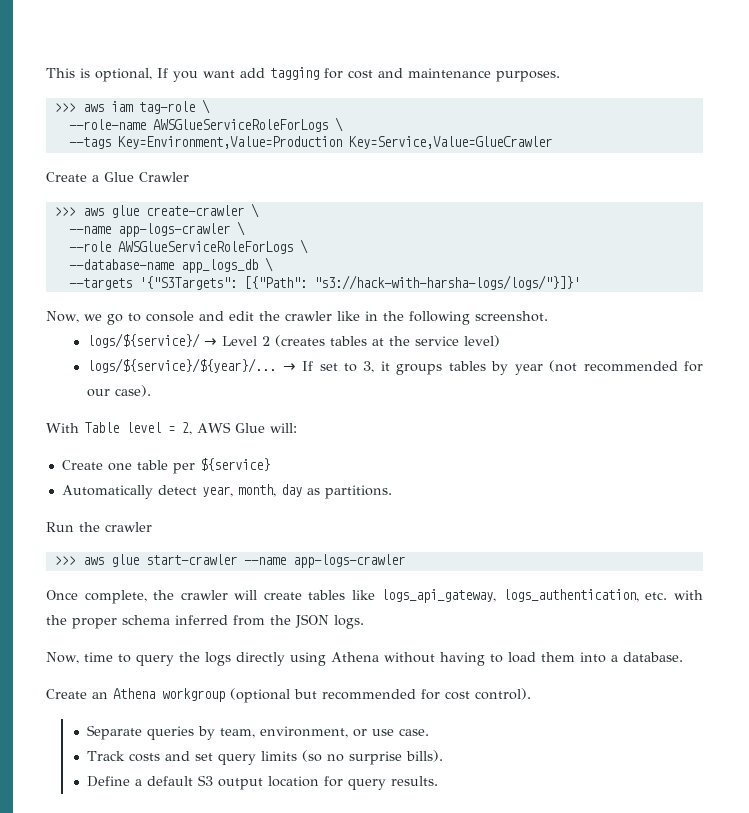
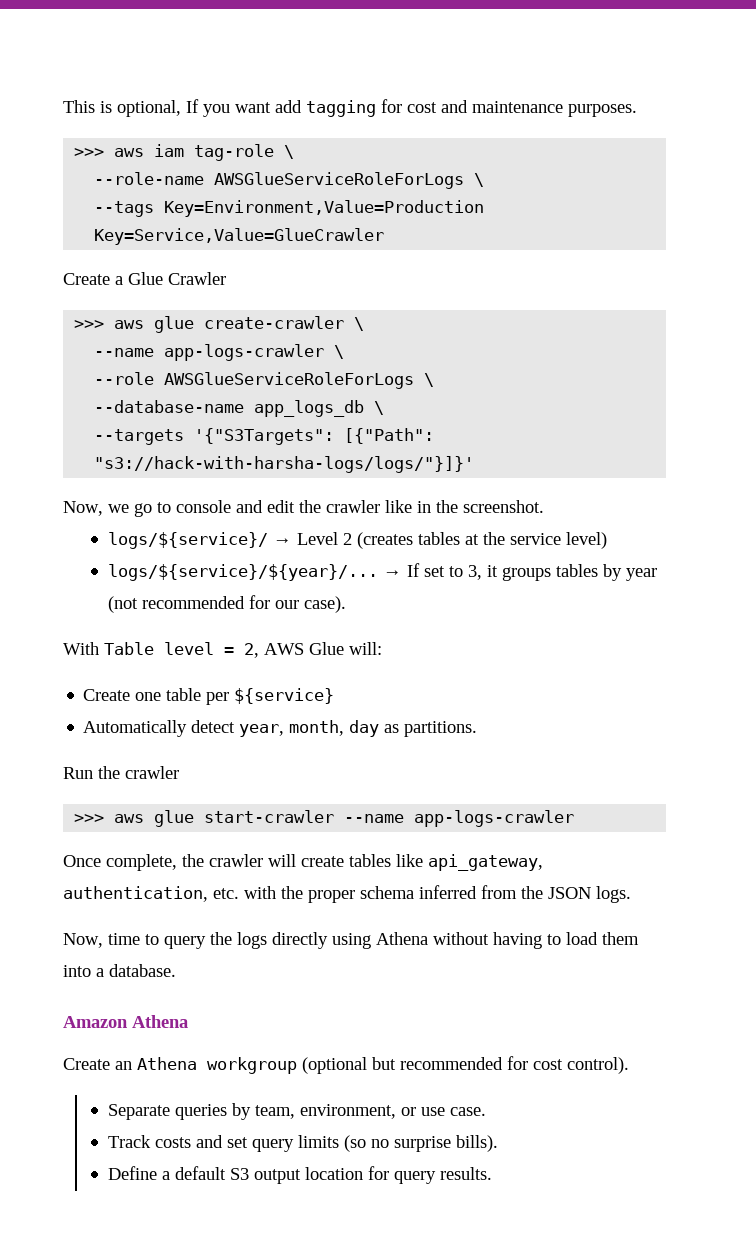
- Now, we go to console and edit the crawler like in the following screenshot.
+ Now, we go to console and edit the crawler like in the screenshot.
- Once complete, the crawler will create tables like logs_api_gateway, logs_authentication, etc. with the proper schema inferred from the JSON logs.
+ Once complete, the crawler will create tables like api_gateway, authentication, etc. with the proper schema inferred from the JSON logs.
+ Amazon Athena

